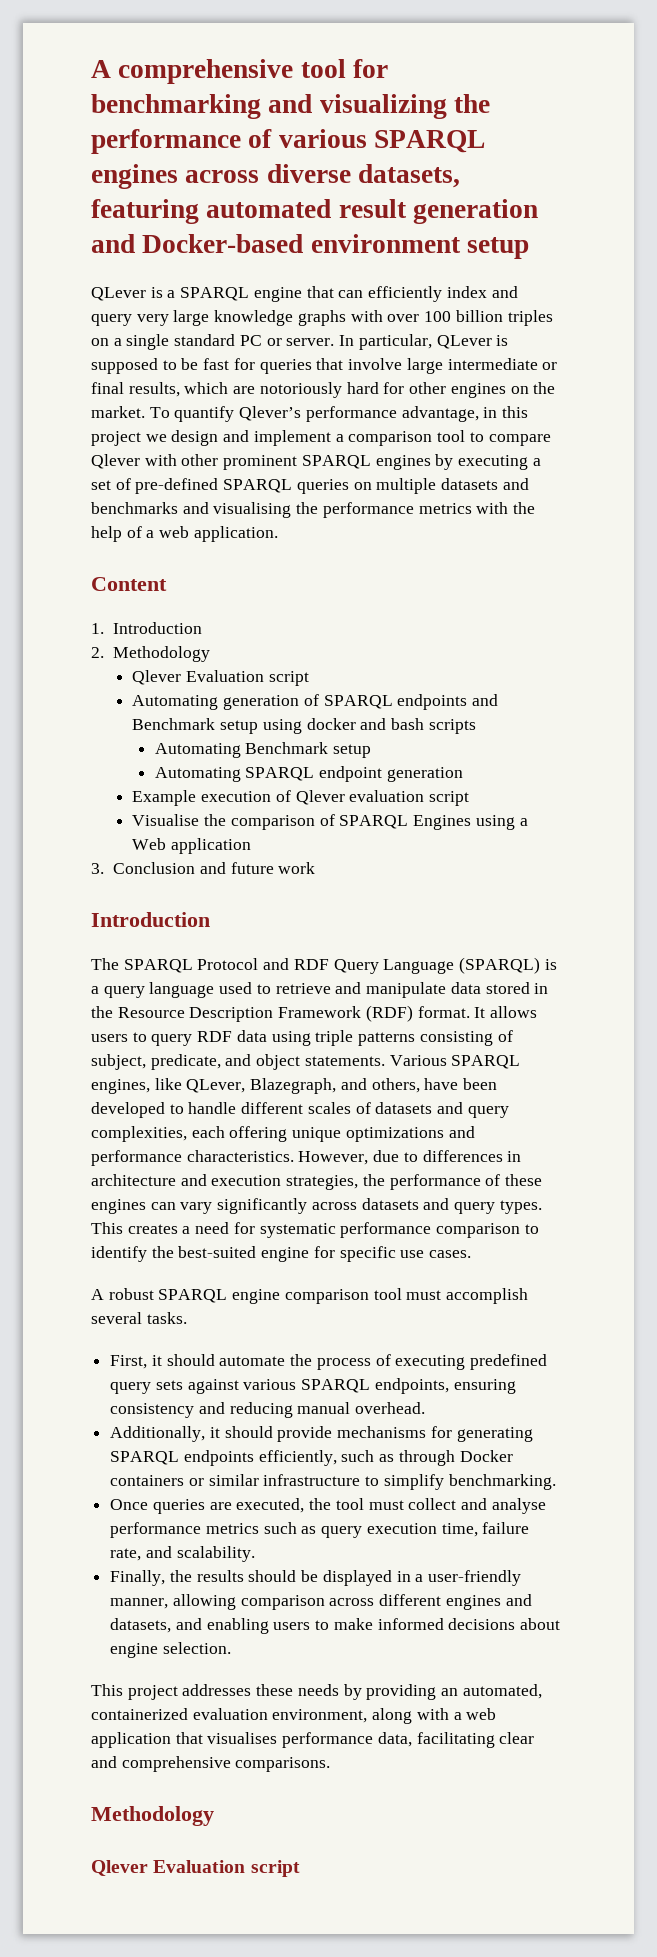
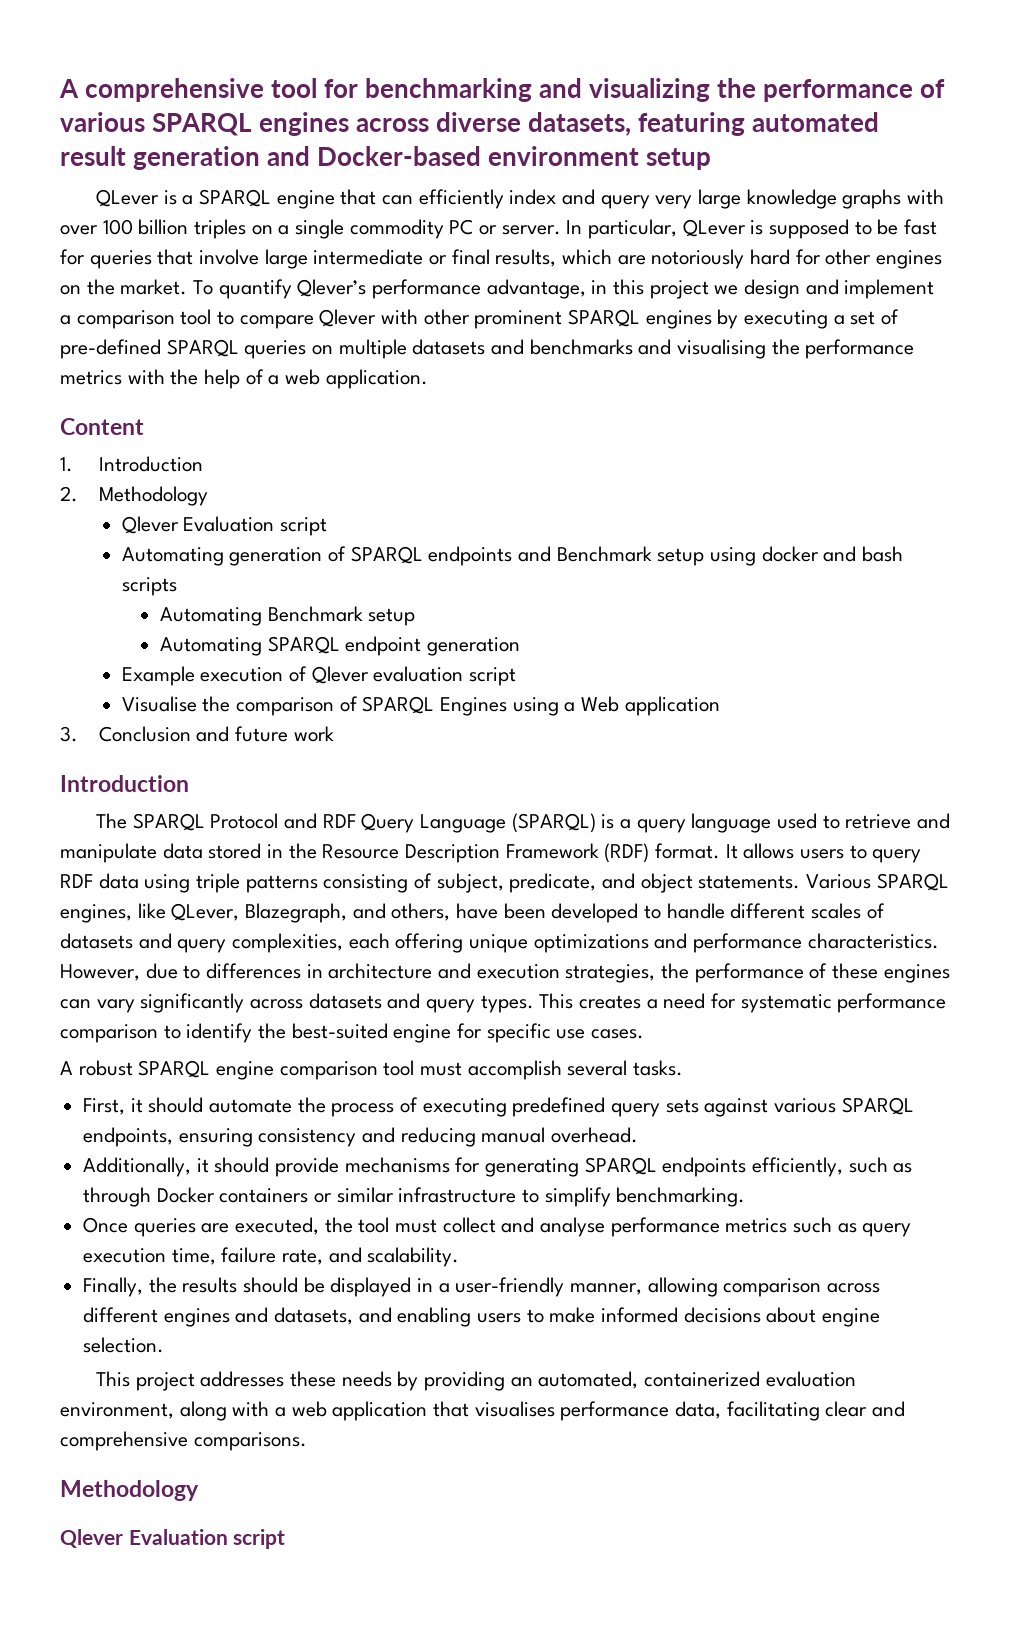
- QLever is a SPARQL engine that can efficiently index and query very large knowledge graphs with over 100 billion triples on a single standard PC or server.
+ QLever is a SPARQL engine that can efficiently index and query very large knowledge graphs with over 100 billion triples on a single commodity PC or server.

